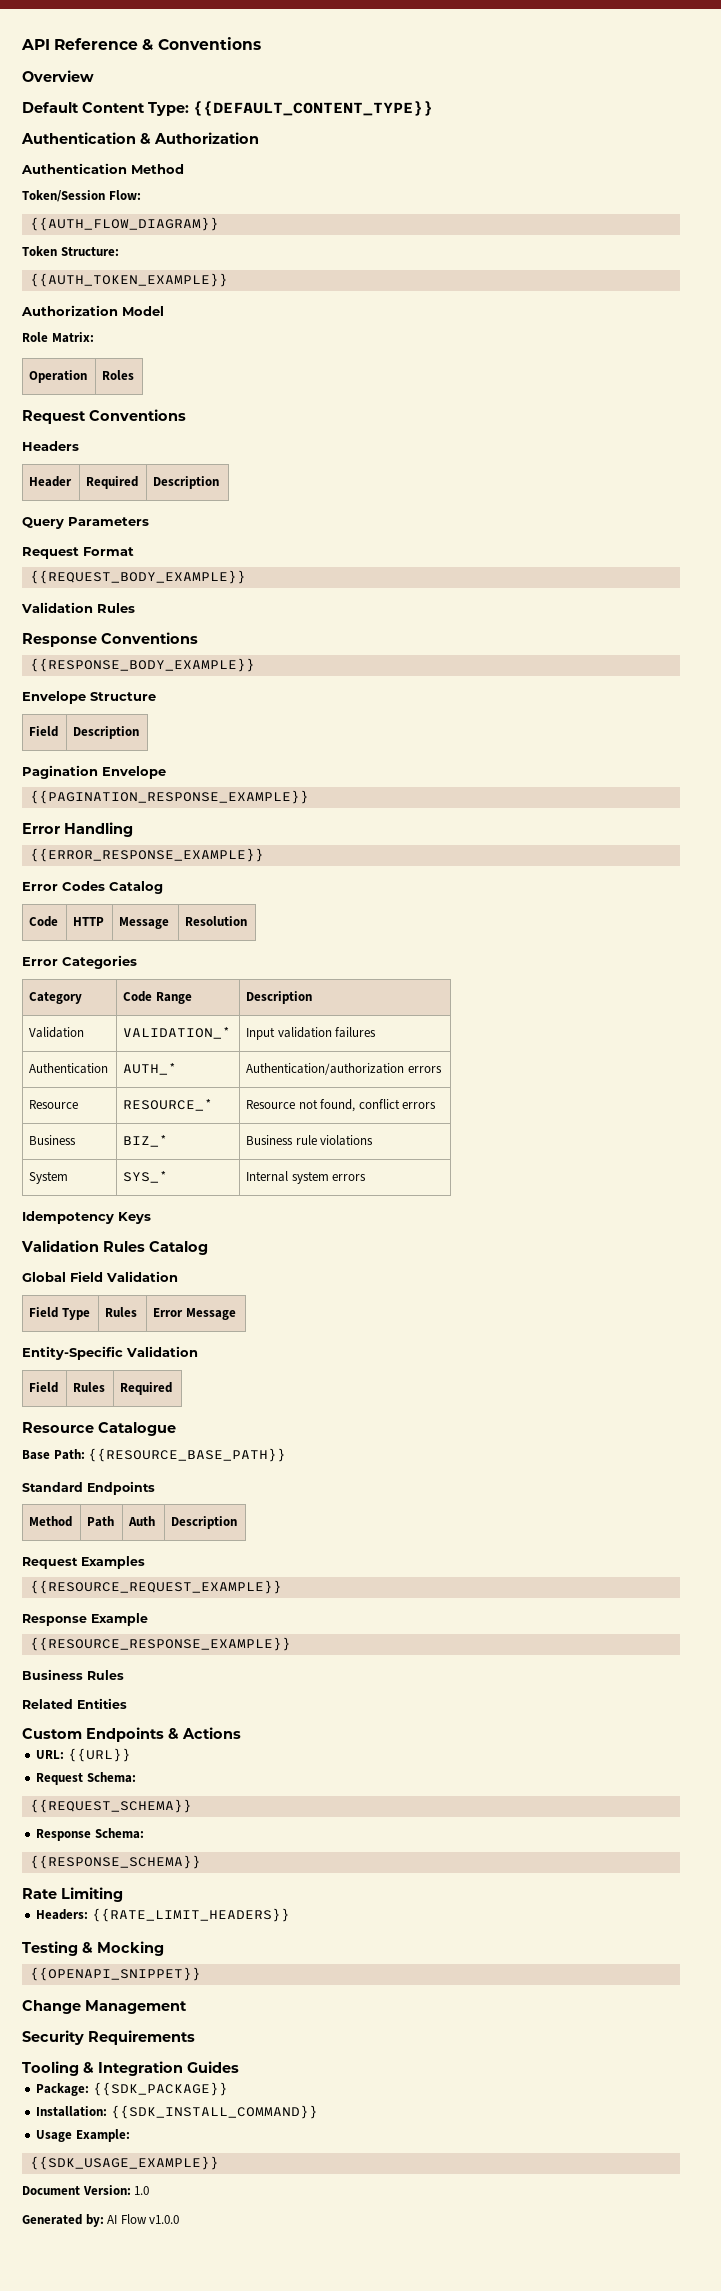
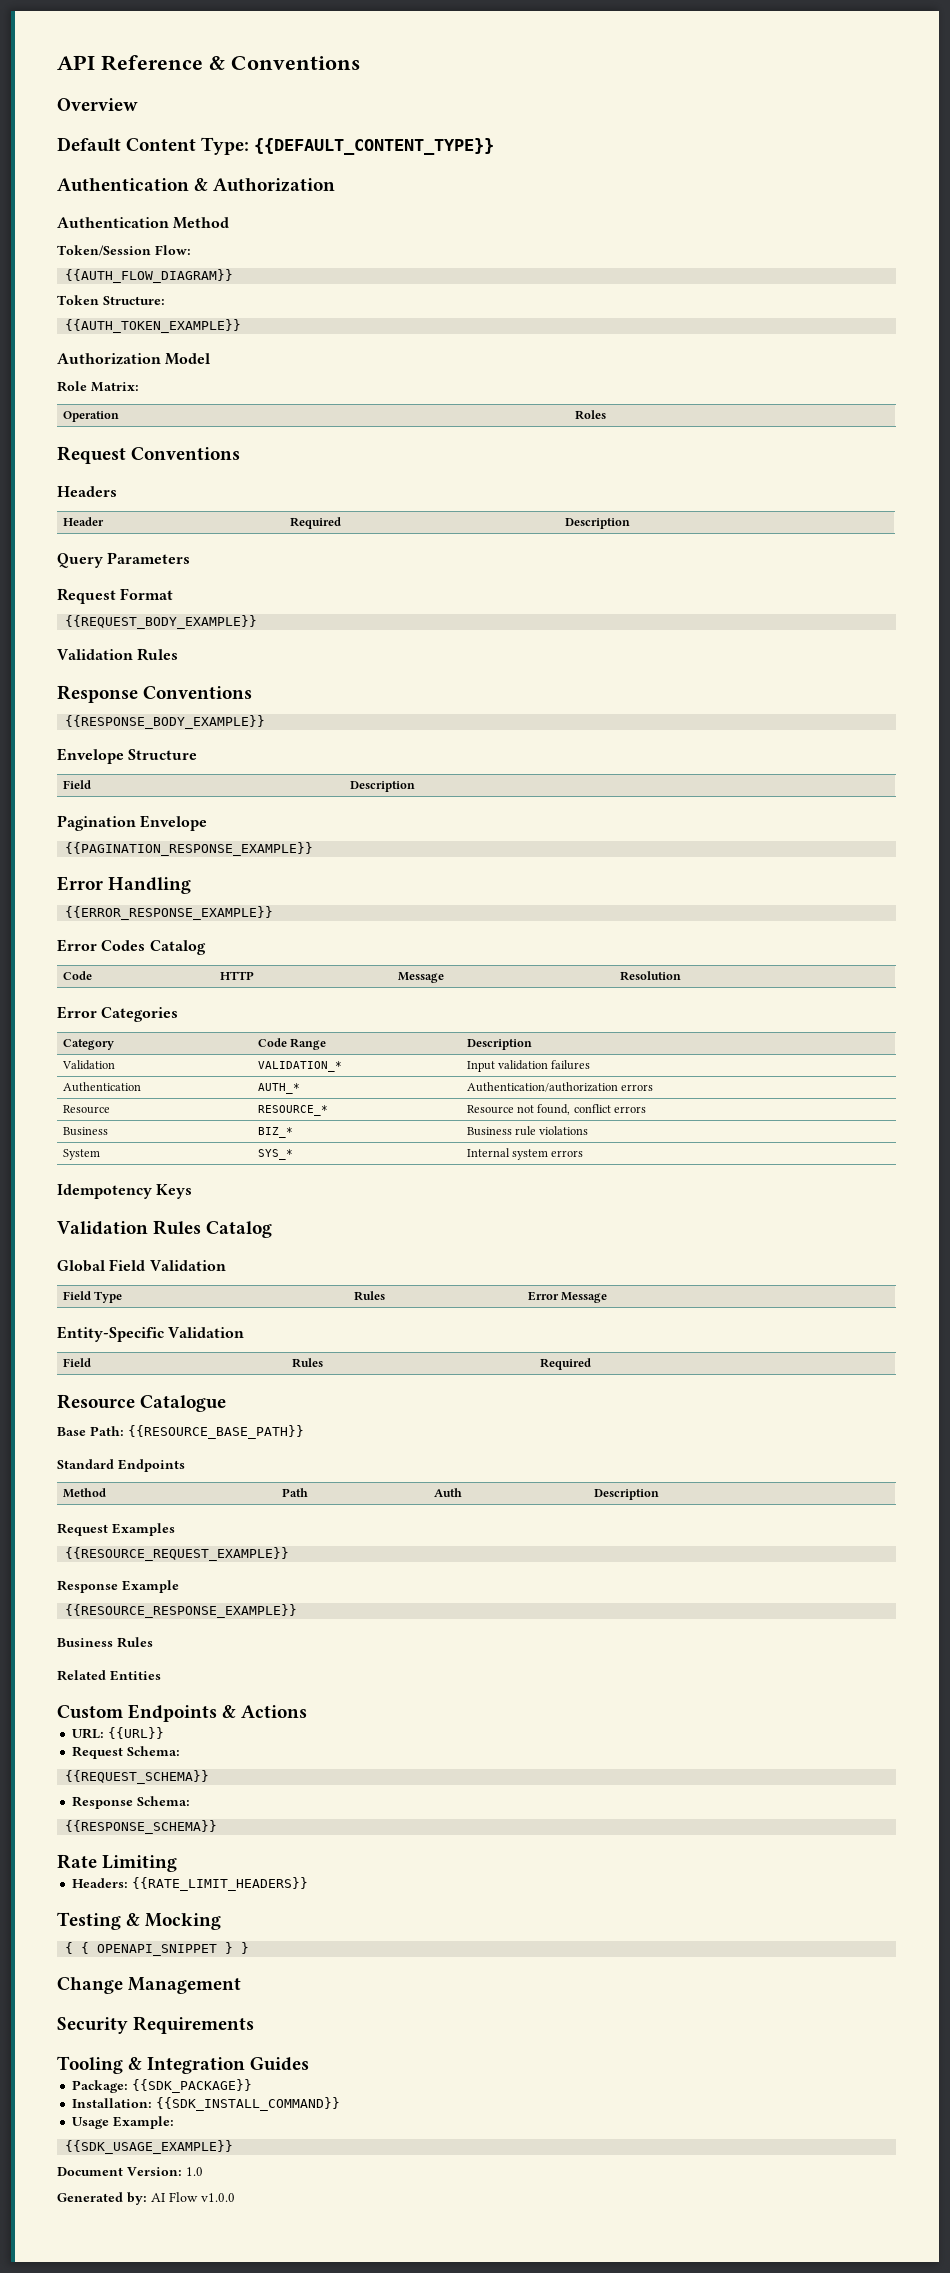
- {{OPENAPI_SNIPPET}}
+ { { OPENAPI_SNIPPET } }

